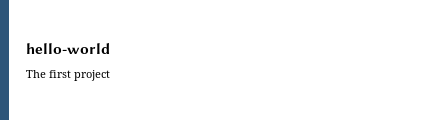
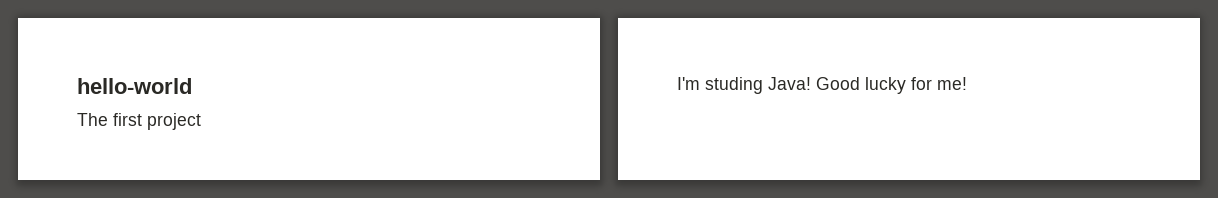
+ I'm studing Java! Good lucky for me!

